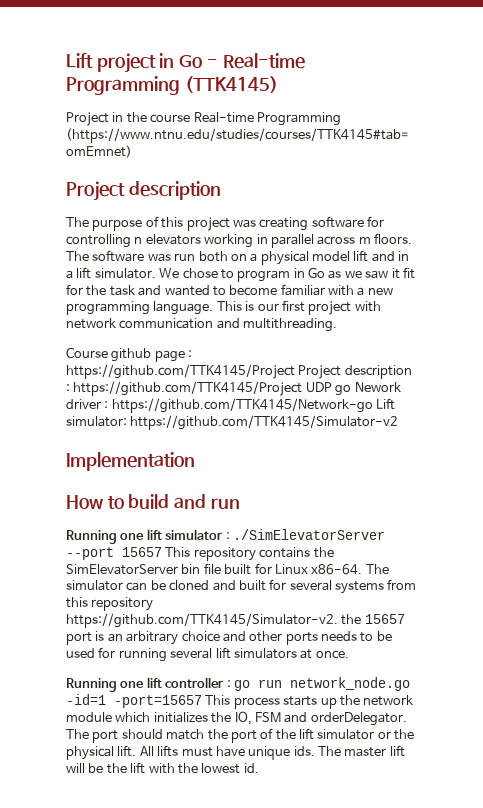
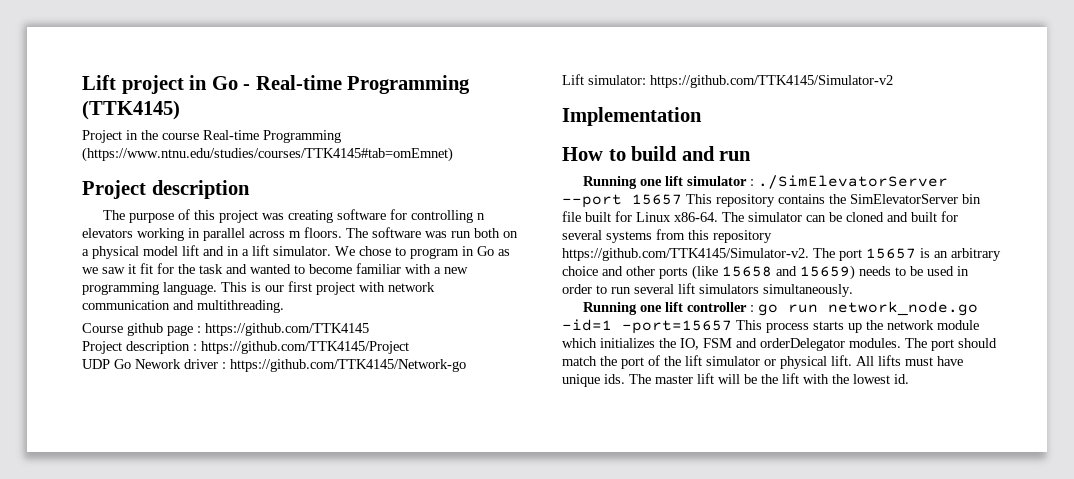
- Course github page : https://github.com/TTK4145/Project Project description : https://github.com/TTK4145/Project UDP go Nework driver : https://github.com/TTK4145/Network-go Lift simulator: https://github.com/TTK4145/Simulator-v2
+ Course github page : https://github.com/TTK4145
+ Project description : https://github.com/TTK4145/Project
+ UDP Go Nework driver : https://github.com/TTK4145/Network-go
+ Lift simulator: https://github.com/TTK4145/Simulator-v2
- The simulator can be cloned and built for several systems from this repository https://github.com/TTK4145/Simulator-v2. the 15657 port is an arbitrary choice and other ports needs to be used for running several lift simulators at once.
+ The simulator can be cloned and built for several systems from this repository https://github.com/TTK4145/Simulator-v2. The port 15657 is an arbitrary choice and other ports (like 15658 and 15659) needs to be used in order to run several lift simulators simultaneously.
- Running one lift controller : go run network_node.go -id=1 -port=15657 This process starts up the network module which initializes the IO, FSM and orderDelegator.
+ Running one lift controller : go run network_node.go -id=1 -port=15657 This process starts up the network module which initializes the IO, FSM and orderDelegator modules.
- The port should match the port of the lift simulator or the physical lift.
+ The port should match the port of the lift simulator or physical lift.

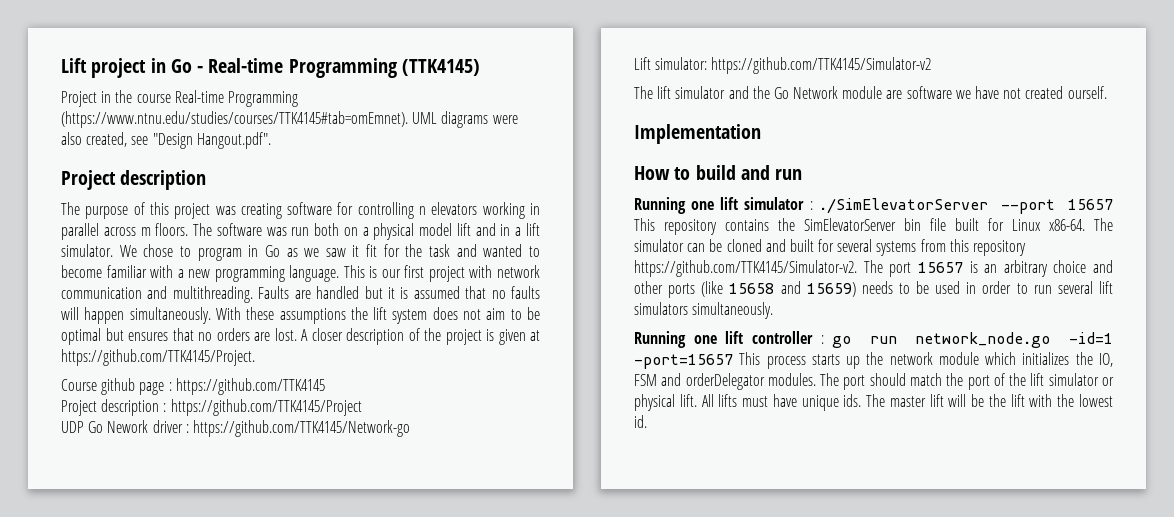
- Project in the course Real-time Programming (https://www.ntnu.edu/studies/courses/TTK4145#tab=omEmnet)
+ Project in the course Real-time Programming (https://www.ntnu.edu/studies/courses/TTK4145#tab=omEmnet). UML diagrams were also created, see "Design Hangout.pdf".
+ Faults are handled but it is assumed that no faults will happen simultaneously. With these assumptions the lift system does not aim to be optimal but ensures that no orders are lost. A closer description of the project is given at https://github.com/TTK4145/Project.
+ The lift simulator and the Go Network module are software we have not created ourself.

